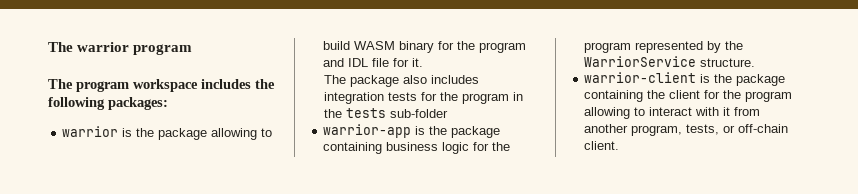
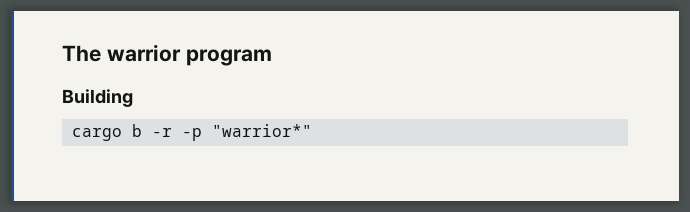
- The program workspace includes the following packages:
- warrior is the package allowing to build WASM binary for the program and IDL file for it.
- The package also includes integration tests for the program in the tests sub-folder
- warrior-app is the package containing business logic for the program represented by the WarriorService structure.
- warrior-client is the package containing the client for the program allowing to interact with it from another program, tests, or off-chain client.
+ Building
+ cargo b -r -p "warrior*"

